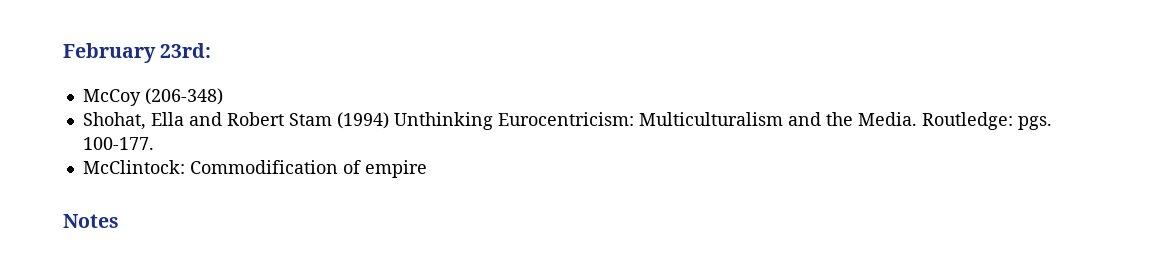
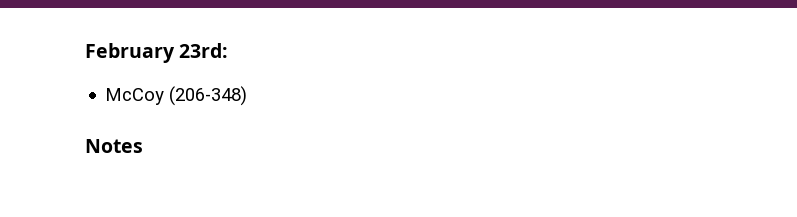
- Shohat, Ella and Robert Stam (1994) Unthinking Eurocentricism: Multiculturalism and the Media. Routledge: pgs. 100-177.
- McClintock: Commodification of empire

